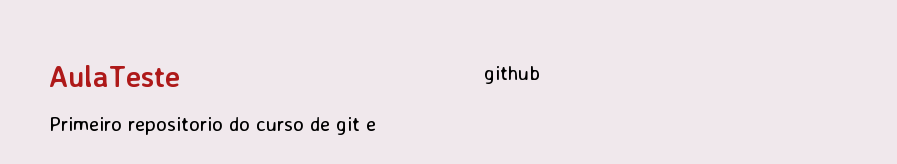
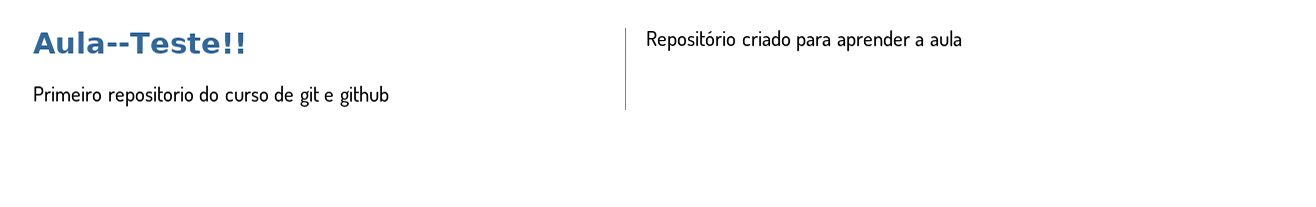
- AulaTeste
+ Aula--Teste!!
+ Repositório criado para aprender a aula

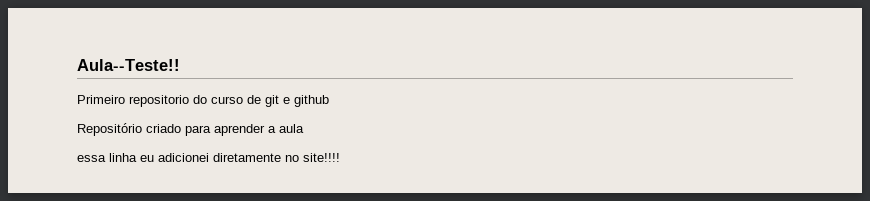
+ essa linha eu adicionei diretamente no site!!!!

